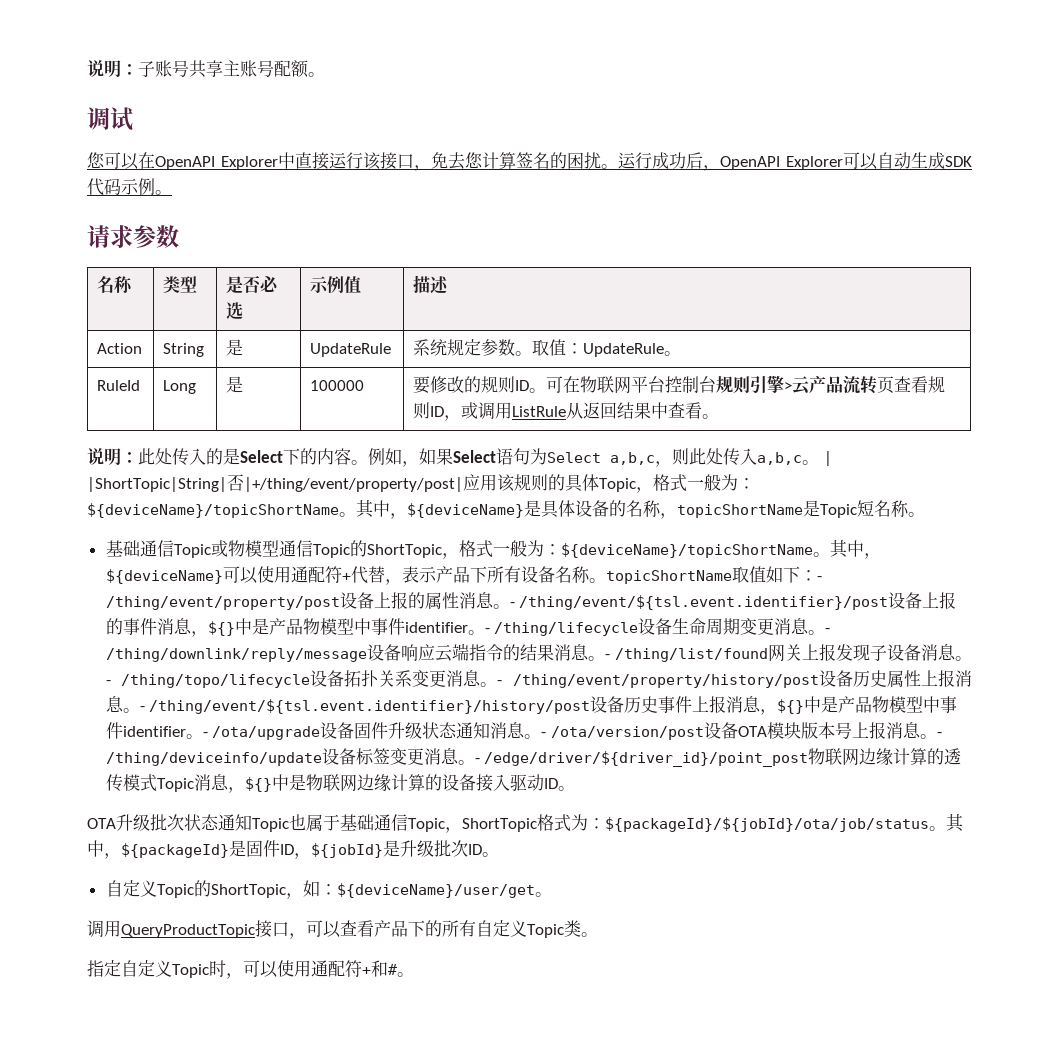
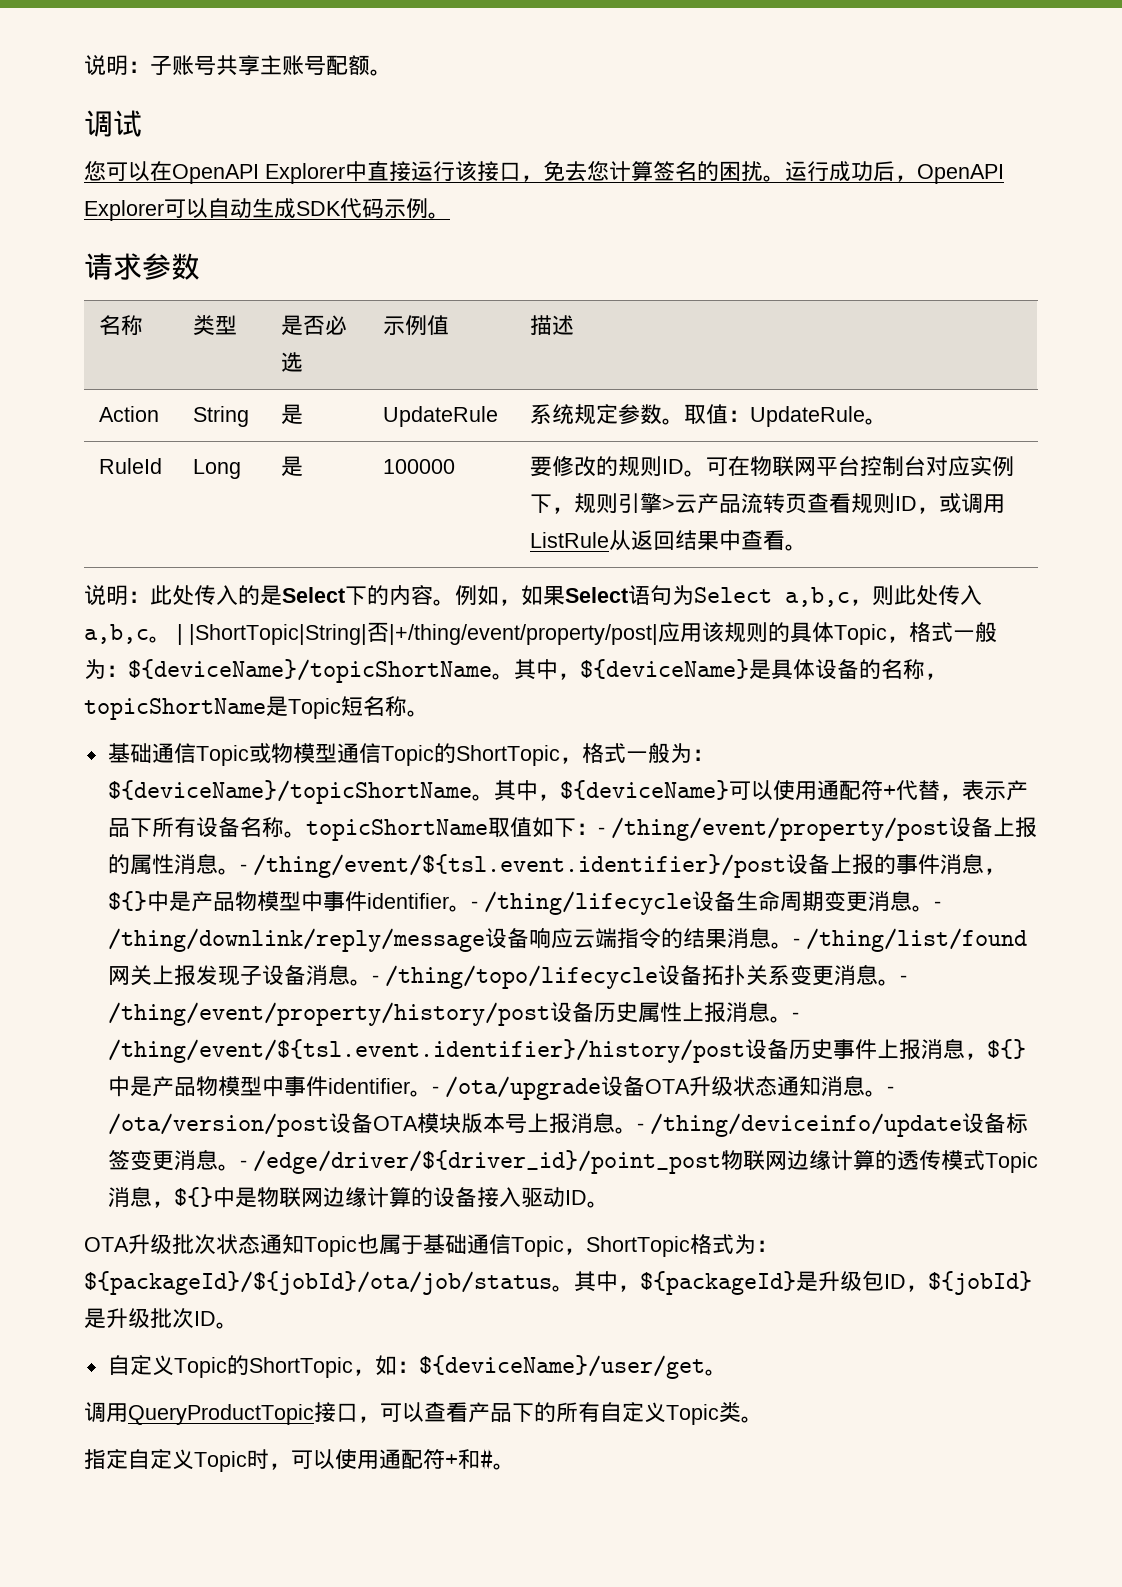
- RuleId | Long | 是 | 100000 | 要修改的规则ID。可在物联网平台控制台规则引擎>云产品流转页查看规则ID，或调用ListRule从返回结果中查看。
+ RuleId | Long | 是 | 100000 | 要修改的规则ID。可在物联网平台控制台对应实例下，规则引擎>云产品流转页查看规则ID，或调用ListRule从返回结果中查看。
- - /ota/upgrade设备固件升级状态通知消息。
+ - /ota/upgrade设备OTA升级状态通知消息。
- 其中，${packageId}是固件ID，${jobId}是升级批次ID。
+ 其中，${packageId}是升级包ID，${jobId}是升级批次ID。

